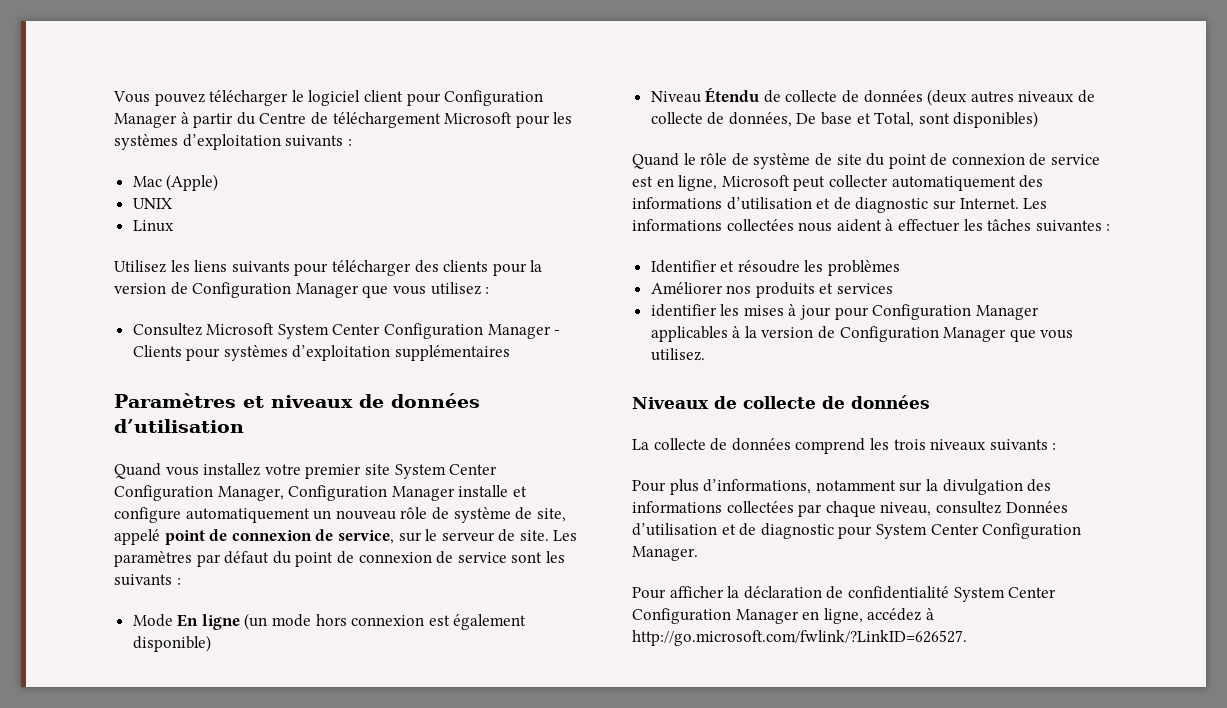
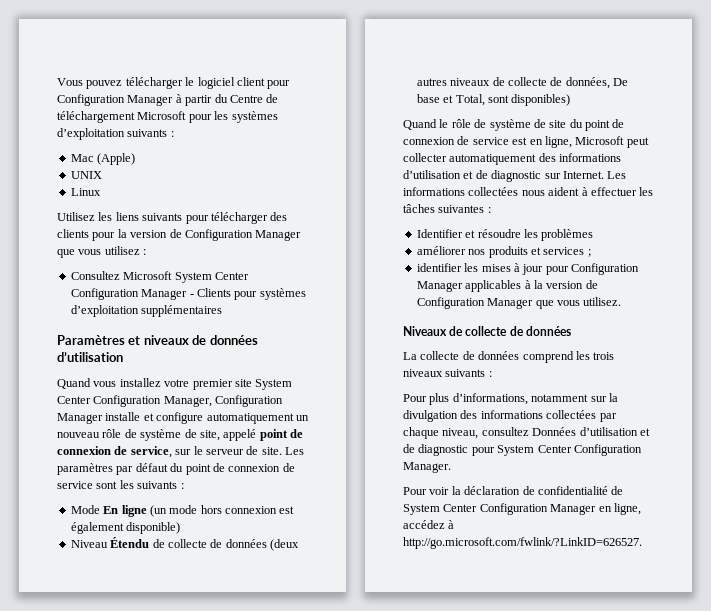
- Améliorer nos produits et services
+ améliorer nos produits et services ;
- Pour afficher la déclaration de confidentialité System Center Configuration Manager en ligne, accédez à http://go.microsoft.com/fwlink/?LinkID=626527.
+ Pour voir la déclaration de confidentialité de System Center Configuration Manager en ligne, accédez à http://go.microsoft.com/fwlink/?LinkID=626527.

